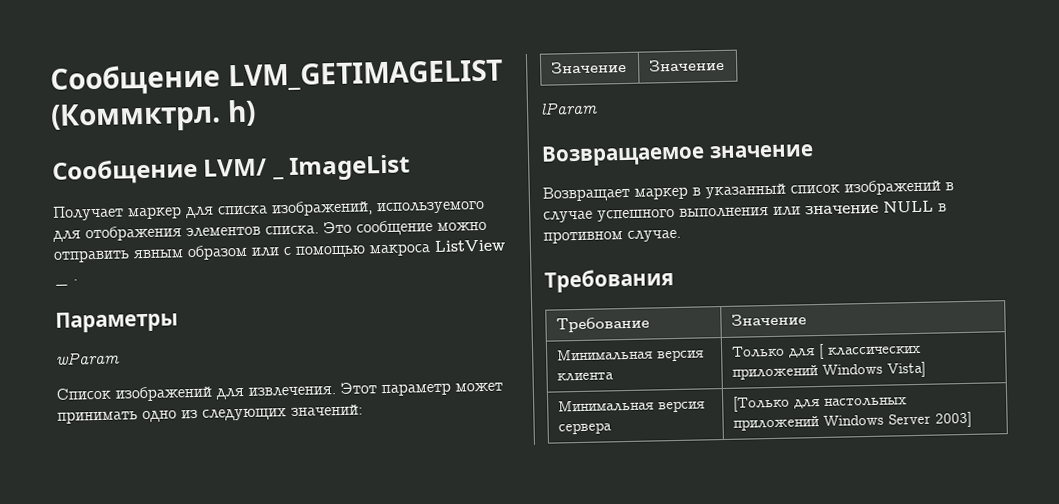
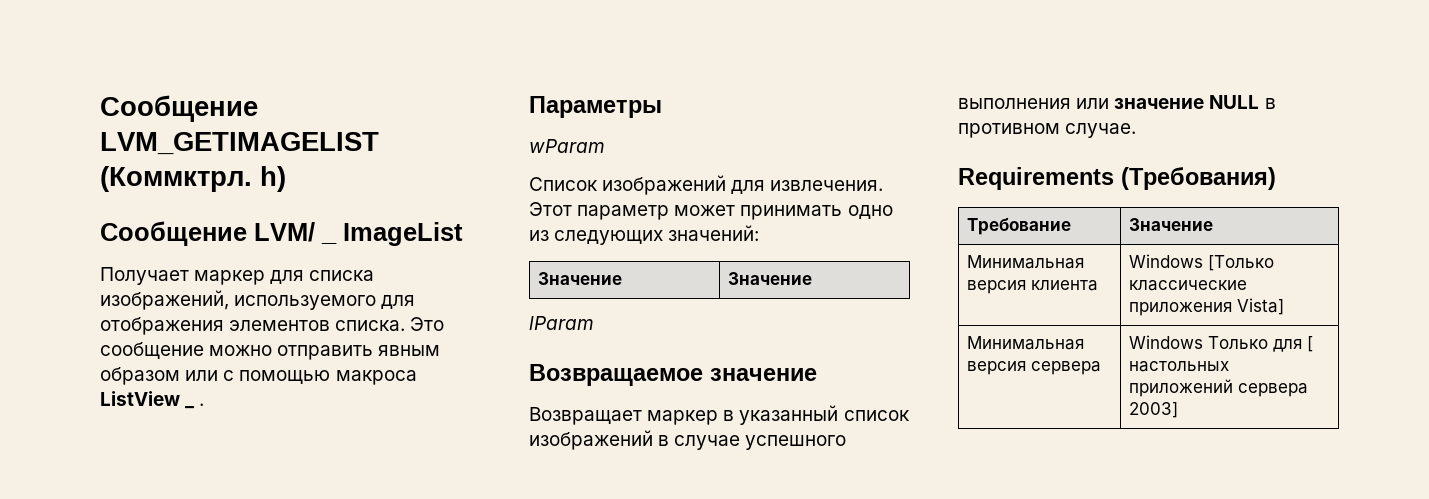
- Требования
+ Requirements (Требования)
- Минимальная версия клиента | Только для [ классических приложений Windows Vista]
- Минимальная версия сервера | [Только для настольных приложений Windows Server 2003]
+ Минимальная версия клиента | Windows [Только классические приложения Vista]
+ Минимальная версия сервера | Windows Только для [ настольных приложений сервера 2003]

